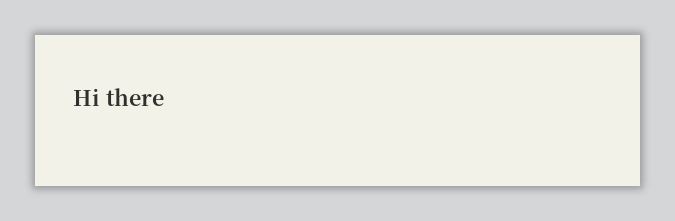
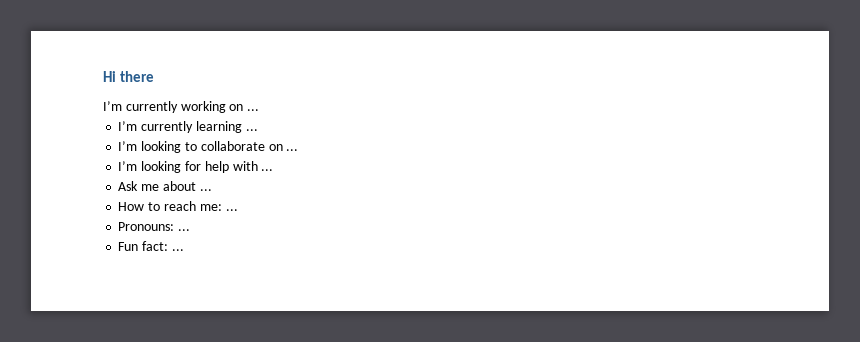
+ I’m currently working on ...
+ I’m currently learning ...
+ I’m looking to collaborate on ...
+ I’m looking for help with ...
+ Ask me about ...
+ How to reach me: ...
+ Pronouns: ...
+ Fun fact: ...

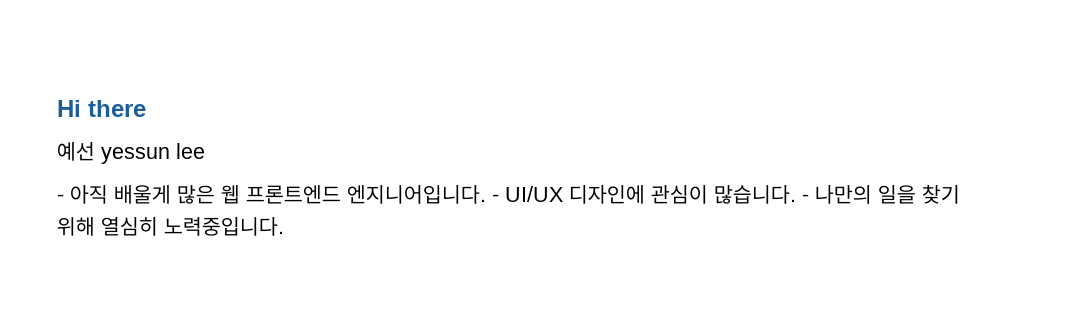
- I’m currently working on ...
- I’m currently learning ...
- I’m looking to collaborate on ...
- I’m looking for help with ...
- Ask me about ...
- How to reach me: ...
- Pronouns: ...
- Fun fact: ...
+ 예선 yessun lee
+ - 아직 배울게 많은 웹 프론트엔드 엔지니어입니다. - UI/UX 디자인에 관심이 많습니다. - 나만의 일을 찾기 위해 열심히 노력중입니다.

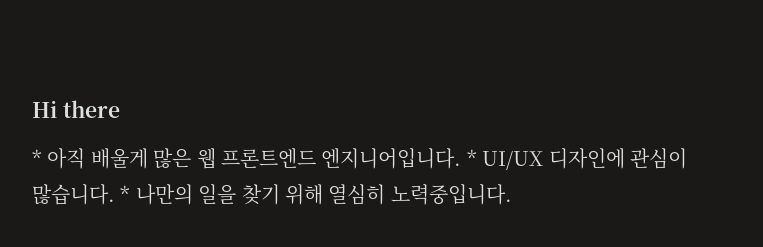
- 예선 yessun lee
- - 아직 배울게 많은 웹 프론트엔드 엔지니어입니다.
+ * 아직 배울게 많은 웹 프론트엔드 엔지니어입니다.
- - UI/UX 디자인에 관심이 많습니다.
+ * UI/UX 디자인에 관심이 많습니다.
- - 나만의 일을 찾기 위해 열심히 노력중입니다.
+ * 나만의 일을 찾기 위해 열심히 노력중입니다.

